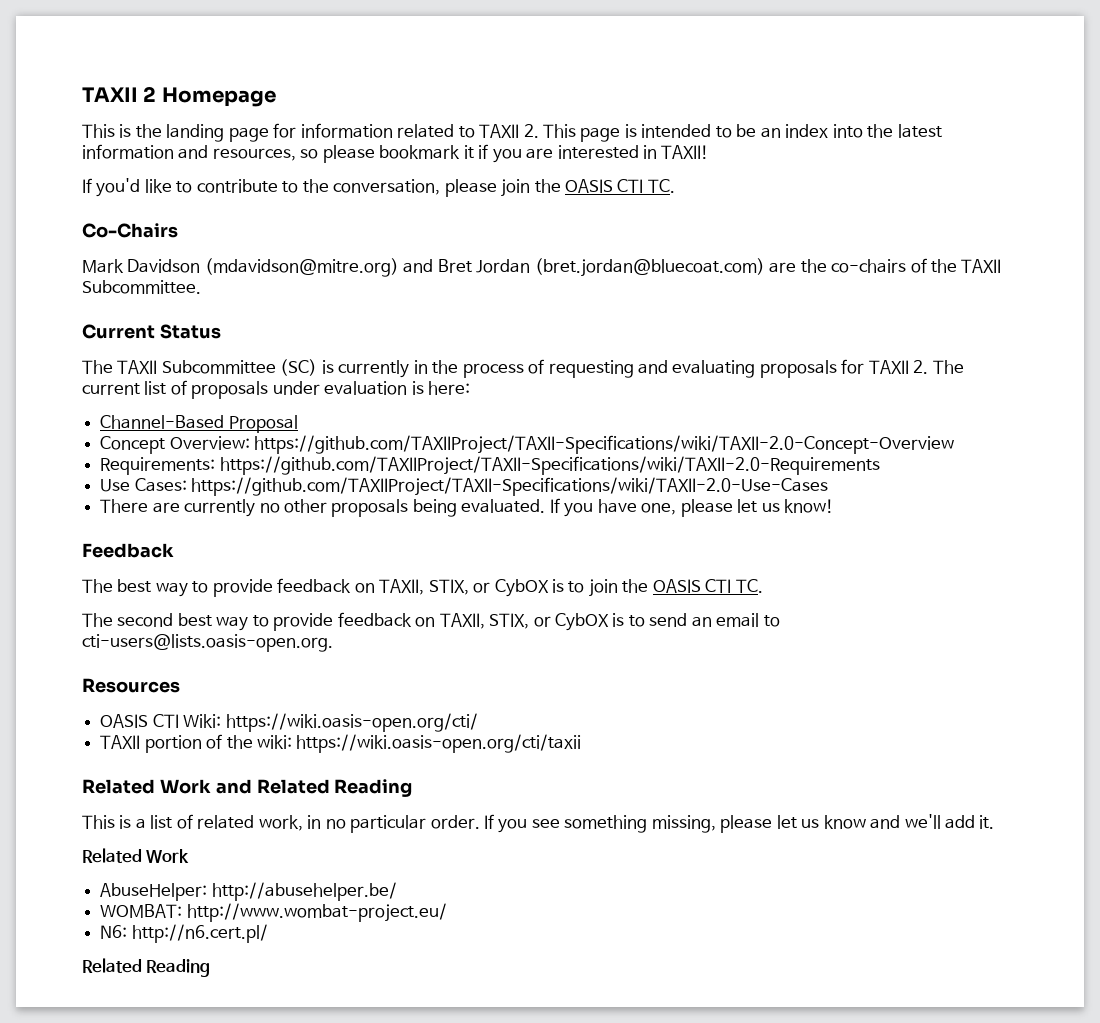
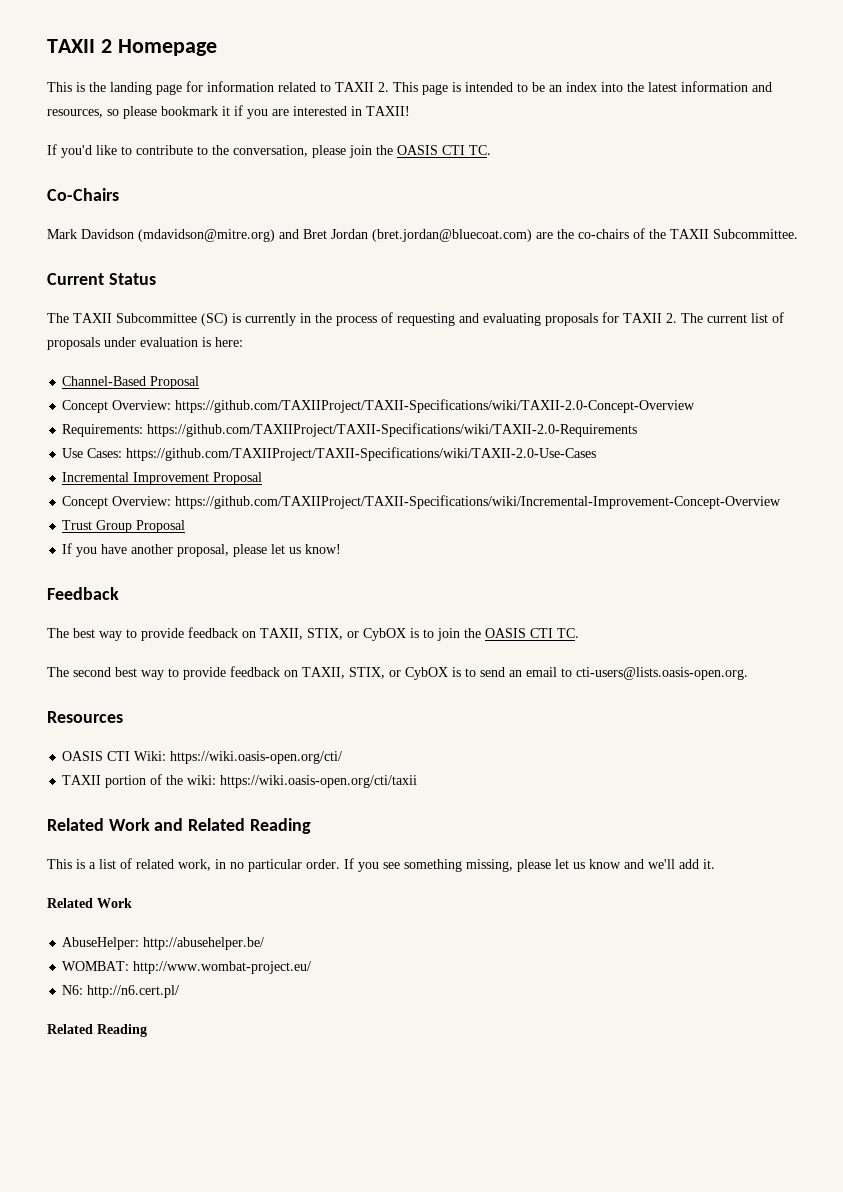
- There are currently no other proposals being evaluated. If you have one, please let us know!
+ Incremental Improvement Proposal
+ Concept Overview: https://github.com/TAXIIProject/TAXII-Specifications/wiki/Incremental-Improvement-Concept-Overview
+ Trust Group Proposal
+ If you have another proposal, please let us know!

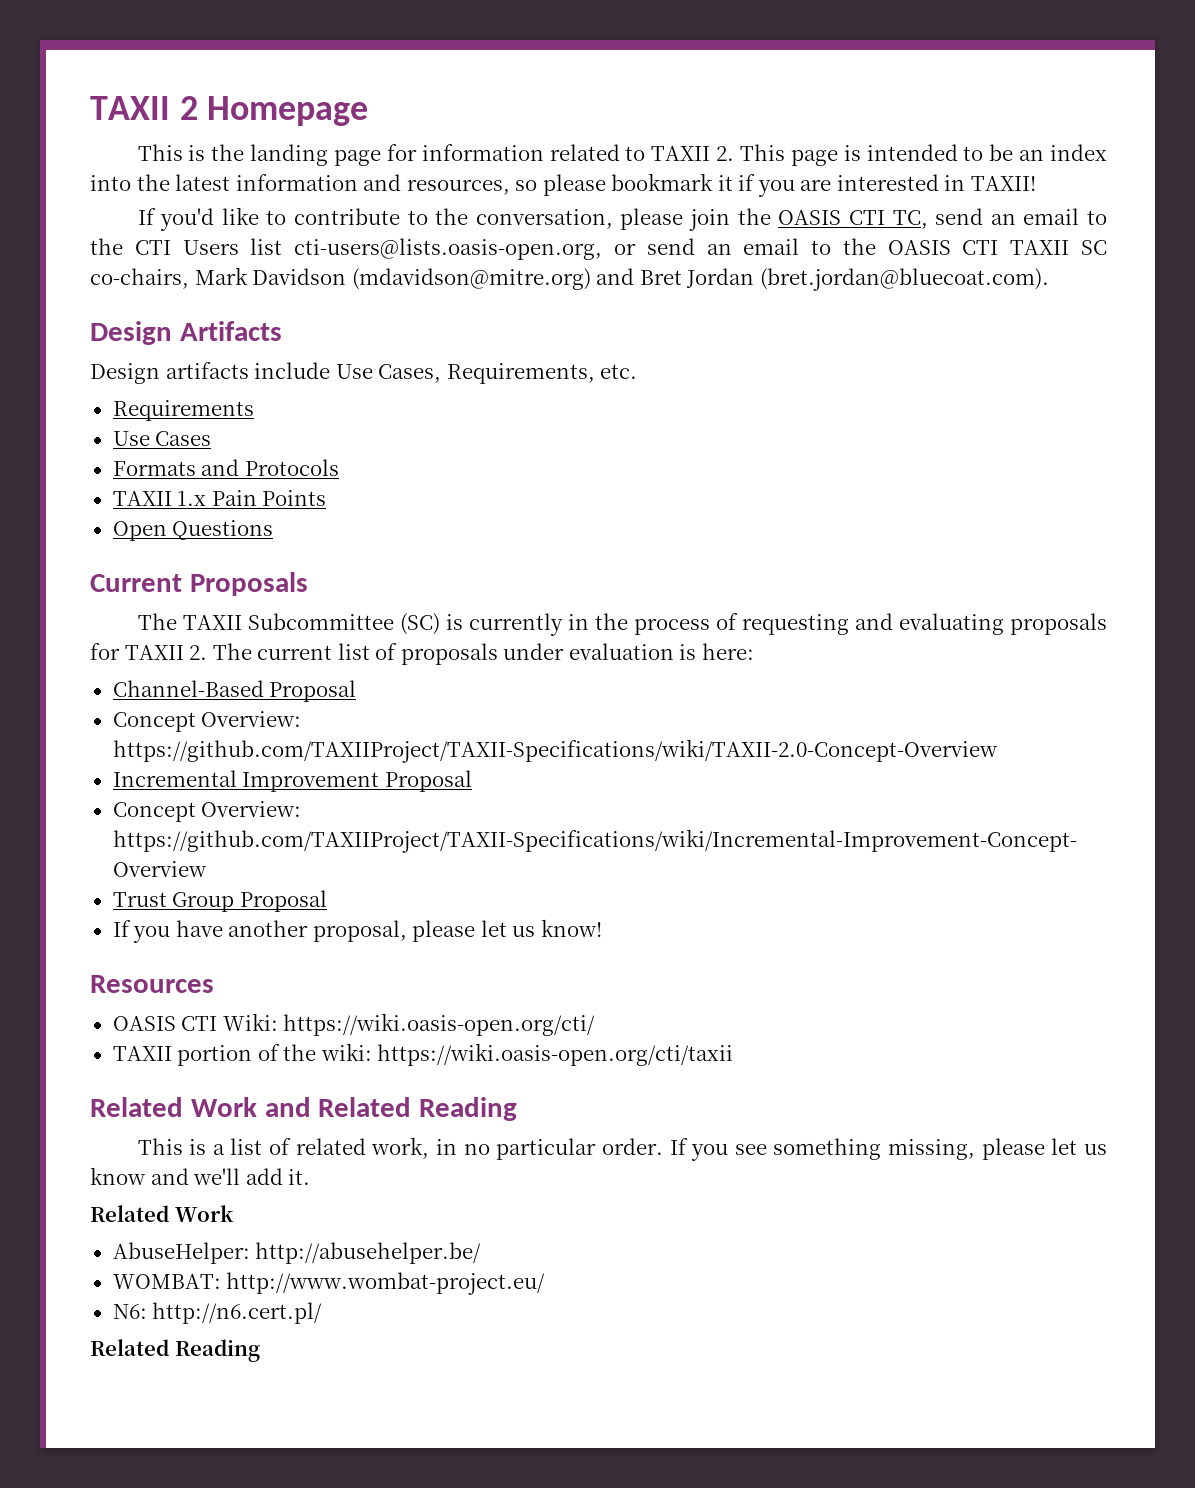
- If you'd like to contribute to the conversation, please join the OASIS CTI TC.
- Co-Chairs
- Mark Davidson (mdavidson@mitre.org) and Bret Jordan (bret.jordan@bluecoat.com) are the co-chairs of the TAXII Subcommittee.
+ If you'd like to contribute to the conversation, please join the OASIS CTI TC, send an email to the CTI Users list cti-users@lists.oasis-open.org, or send an email to the OASIS CTI TAXII SC co-chairs, Mark Davidson (mdavidson@mitre.org) and Bret Jordan (bret.jordan@bluecoat.com).
+ Design Artifacts
+ Design artifacts include Use Cases, Requirements, etc.
+ Requirements
+ Use Cases
+ Formats and Protocols
+ TAXII 1.x Pain Points
+ Open Questions
- Current Status
+ Current Proposals
- Requirements: https://github.com/TAXIIProject/TAXII-Specifications/wiki/TAXII-2.0-Requirements
- Use Cases: https://github.com/TAXIIProject/TAXII-Specifications/wiki/TAXII-2.0-Use-Cases
- Feedback
- The best way to provide feedback on TAXII, STIX, or CybOX is to join the OASIS CTI TC.
- The second best way to provide feedback on TAXII, STIX, or CybOX is to send an email to cti-users@lists.oasis-open.org.

